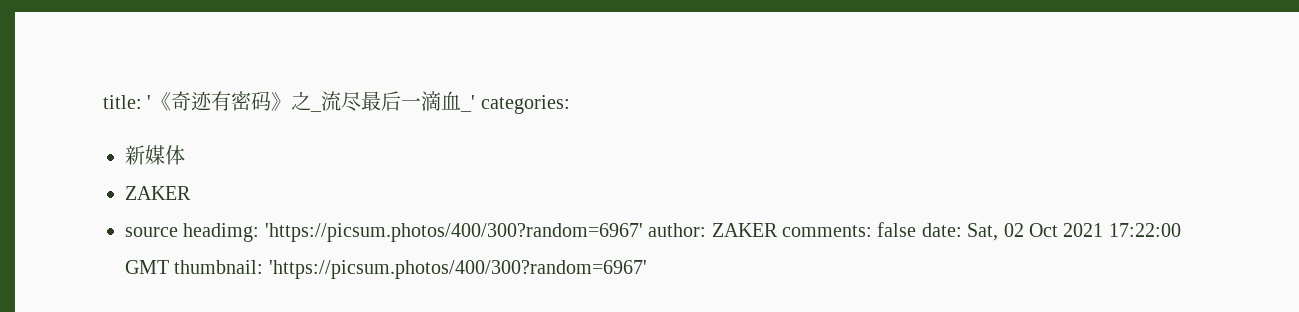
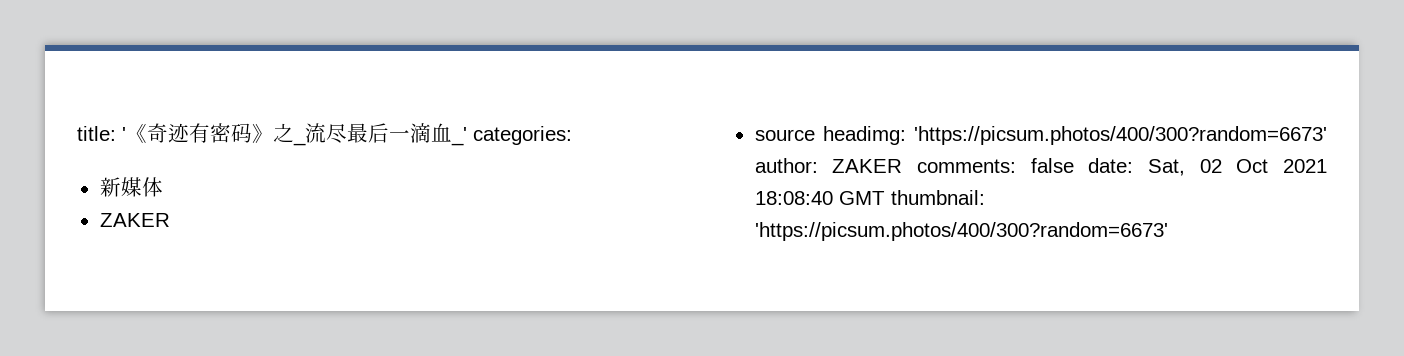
- source headimg: 'https://picsum.photos/400/300?random=6967' author: ZAKER comments: false date: Sat, 02 Oct 2021 17:22:00 GMT thumbnail: 'https://picsum.photos/400/300?random=6967'
+ source headimg: 'https://picsum.photos/400/300?random=6673' author: ZAKER comments: false date: Sat, 02 Oct 2021 18:08:40 GMT thumbnail: 'https://picsum.photos/400/300?random=6673'

